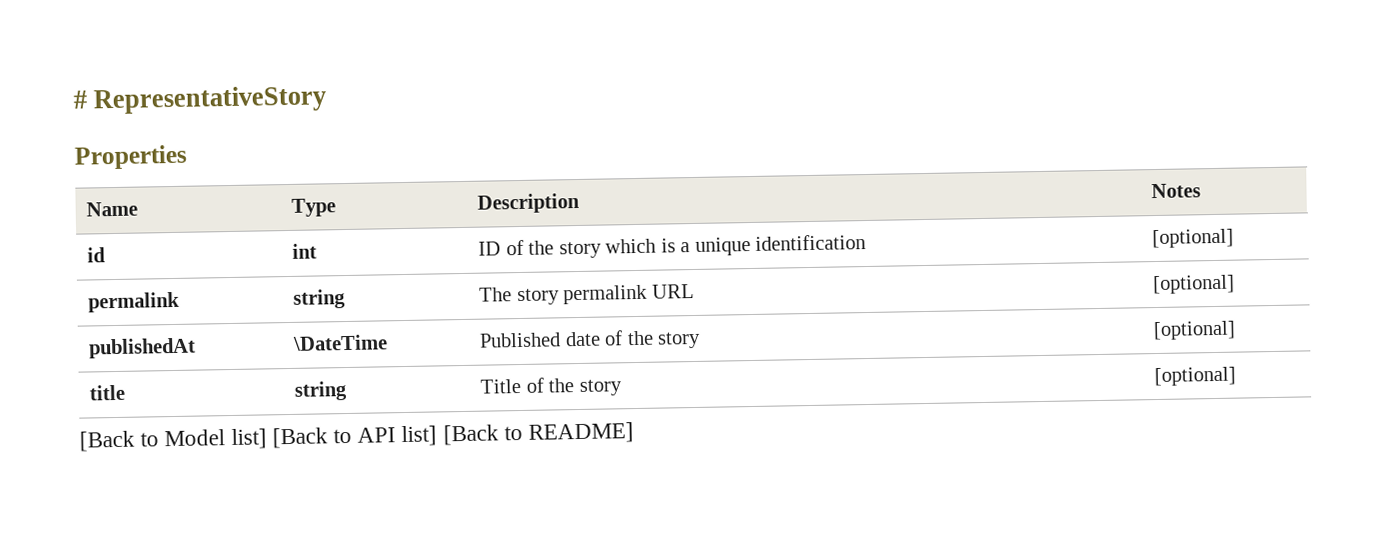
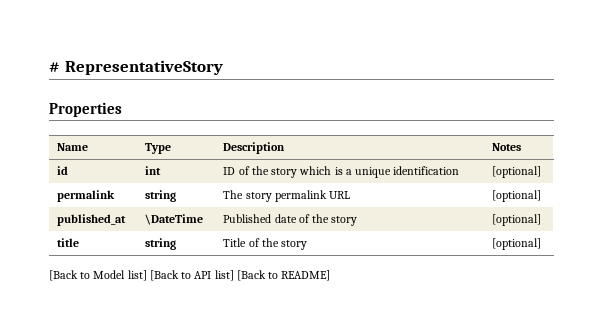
- publishedAt | \DateTime | Published date of the story | [optional]
+ published_at | \DateTime | Published date of the story | [optional]

